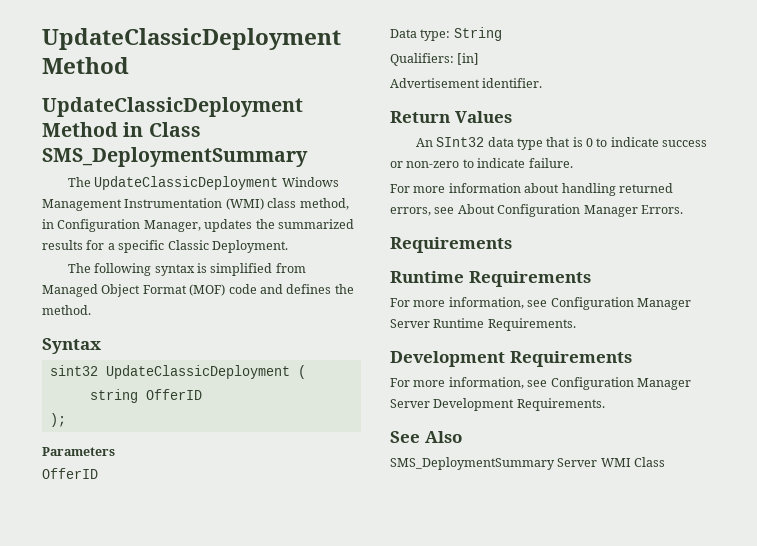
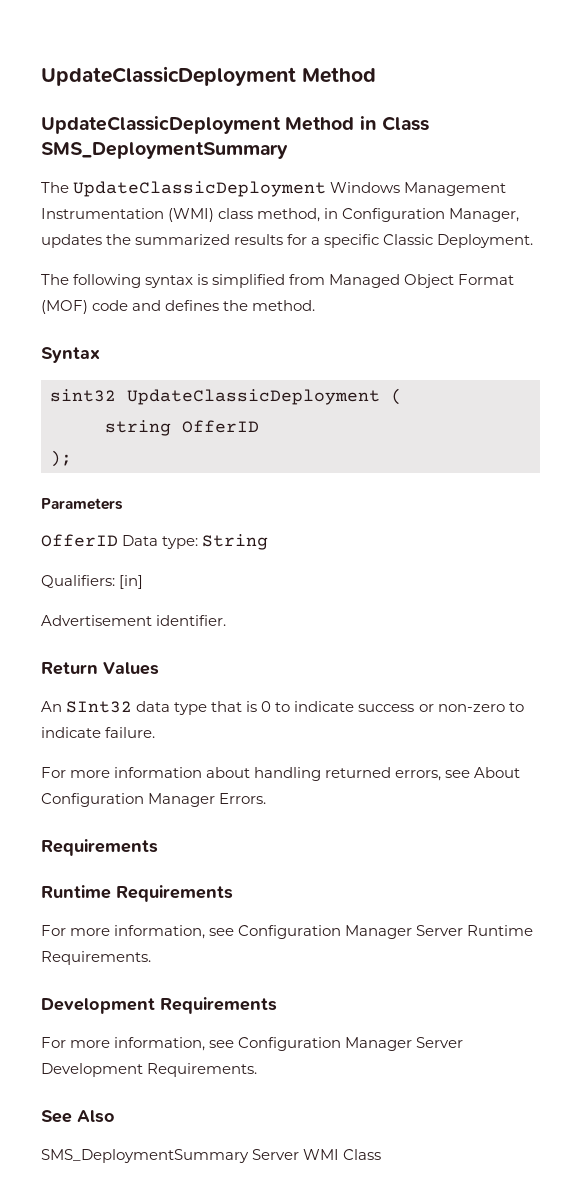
  Parameters
- OfferID
- Data type: String
+ OfferID Data type: String

